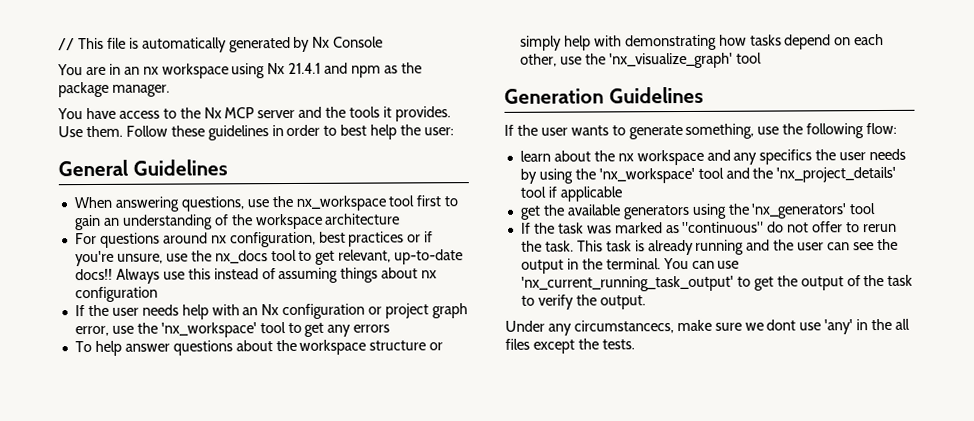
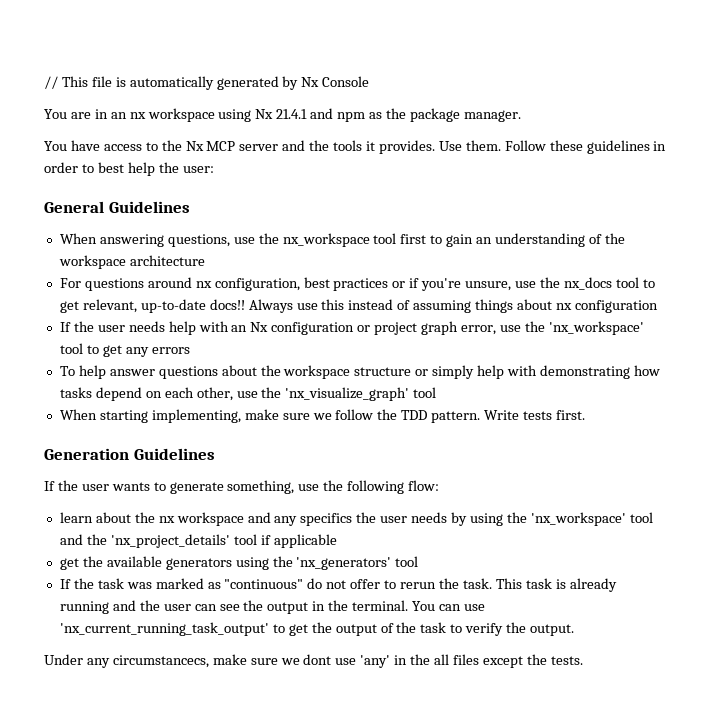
+ When starting implementing, make sure we follow the TDD pattern. Write tests first.

